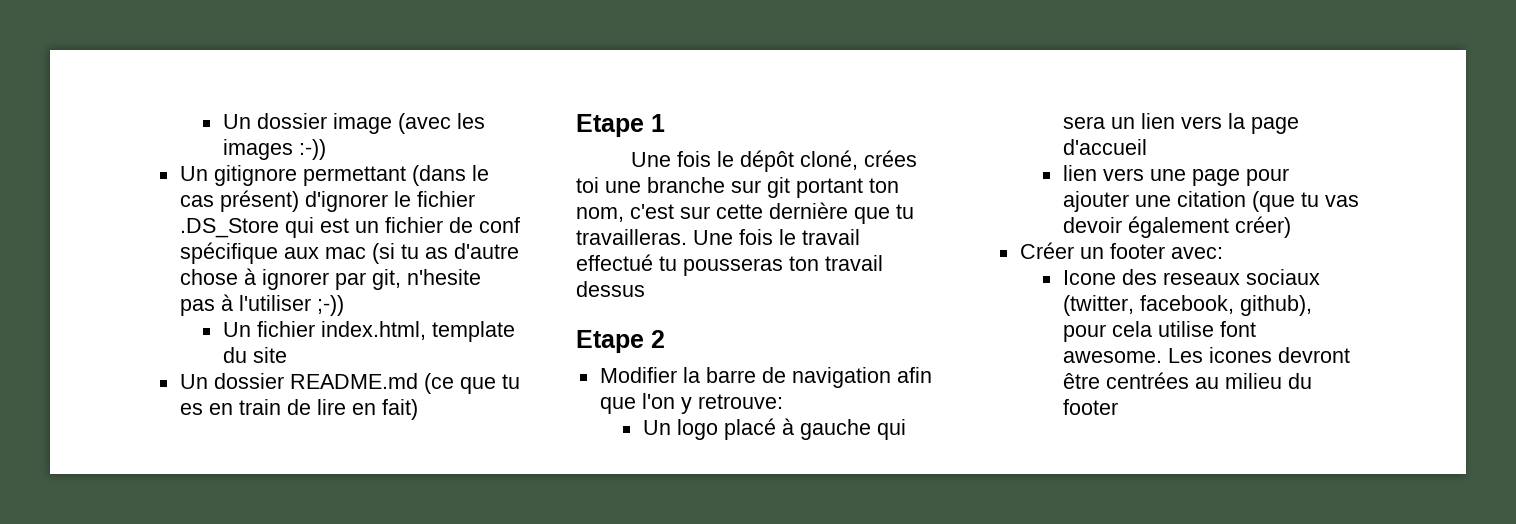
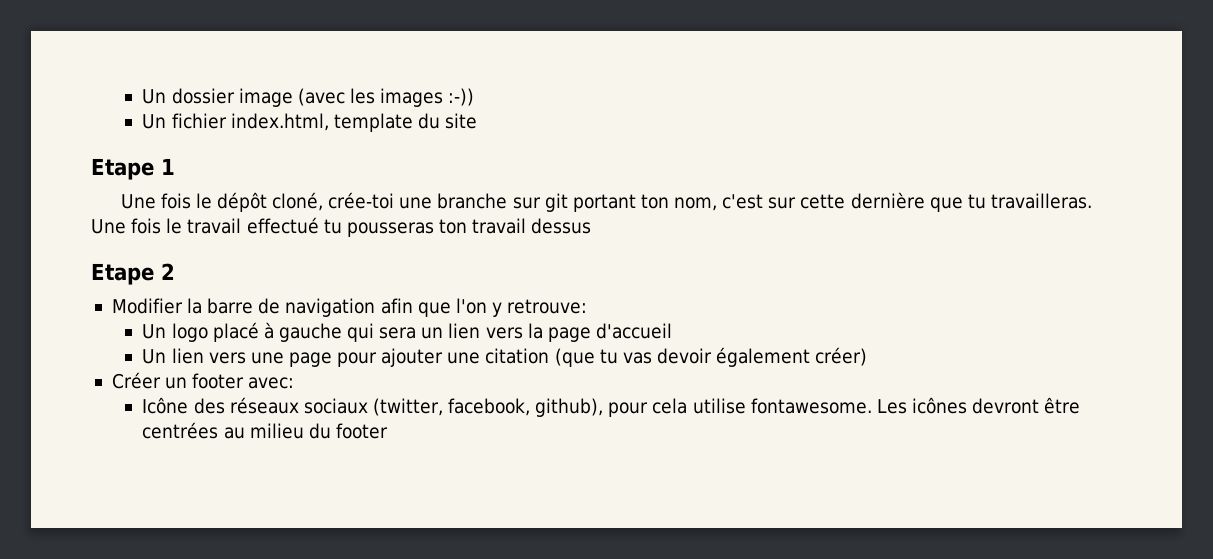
- Un gitignore permettant (dans le cas présent) d'ignorer le fichier .DS_Store qui est un fichier de conf spécifique aux mac (si tu as d'autre chose à ignorer par git, n'hesite pas à l'utiliser ;-))
- Un dossier README.md (ce que tu es en train de lire en fait)
- Une fois le dépôt cloné, crées toi une branche sur git portant ton nom, c'est sur cette dernière que tu travailleras.
+ Une fois le dépôt cloné, crée-toi une branche sur git portant ton nom, c'est sur cette dernière que tu travailleras.
- lien vers une page pour ajouter une citation (que tu vas devoir également créer)
+ Un lien vers une page pour ajouter une citation (que tu vas devoir également créer)
- Icone des reseaux sociaux (twitter, facebook, github), pour cela utilise font awesome. Les icones devront être centrées au milieu du footer
+ Icône des réseaux sociaux (twitter, facebook, github), pour cela utilise fontawesome. Les icônes devront être centrées au milieu du footer

